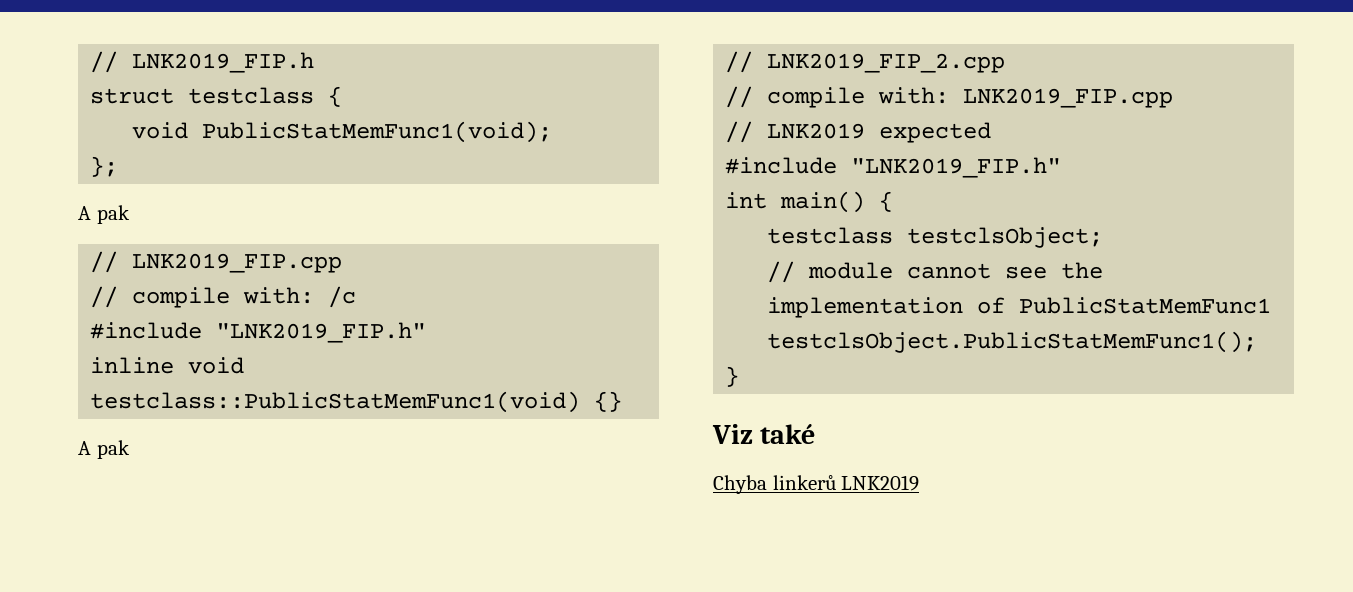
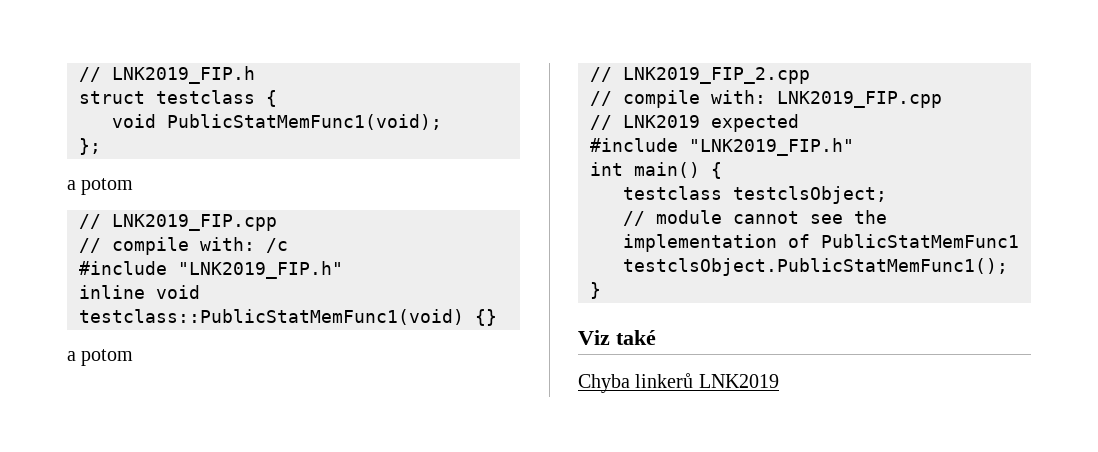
  };
- A pak
+ a potom
  inline void testclass::PublicStatMemFunc1(void) {}
- A pak
+ a potom

